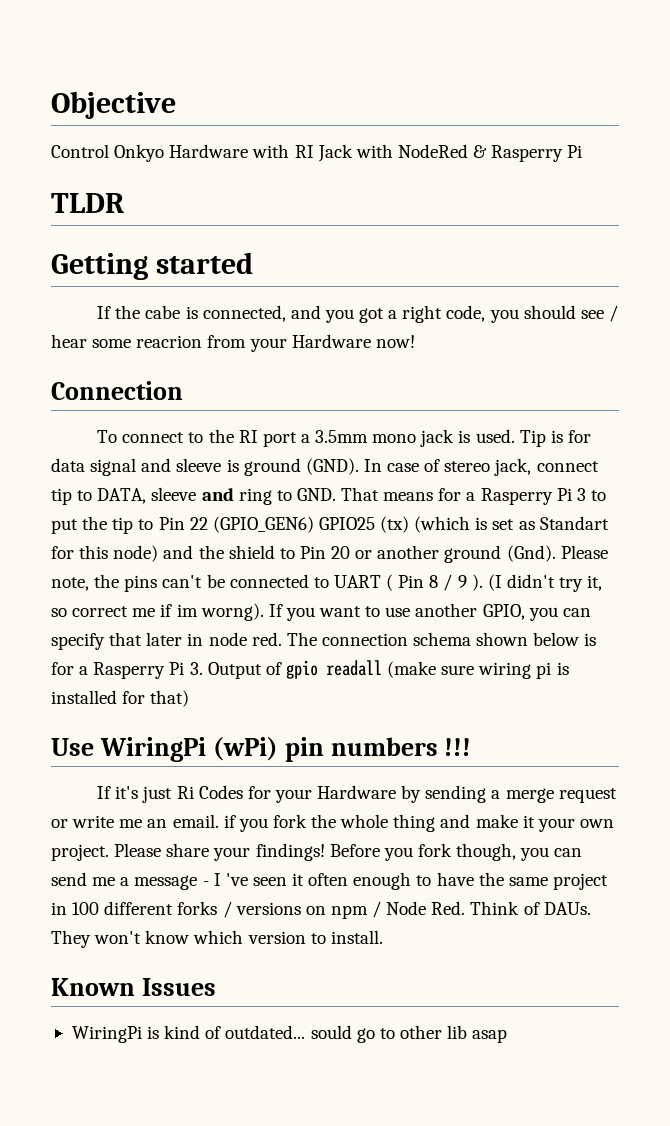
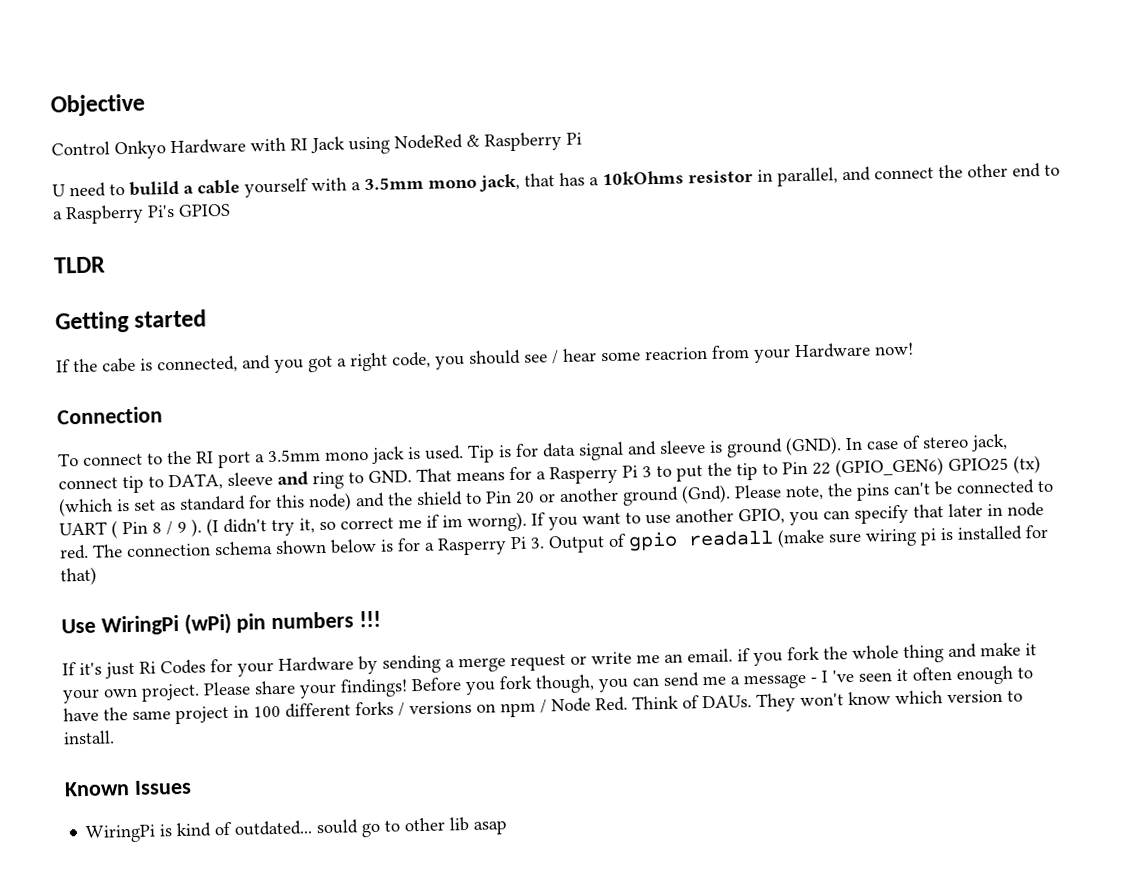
- Control Onkyo Hardware with RI Jack with NodeRed & Rasperry Pi
+ Control Onkyo Hardware with RI Jack using NodeRed & Raspberry Pi
+ U need to bulild a cable yourself with a 3.5mm mono jack, that has a 10kOhms resistor in parallel, and connect the other end to a Raspberry Pi's GPIOS
- In case of stereo jack, connect tip to DATA, sleeve and ring to GND. That means for a Rasperry Pi 3 to put the tip to Pin 22 (GPIO_GEN6) GPIO25 (tx) (which is set as Standart for this node) and the shield to Pin 20 or another ground (Gnd).
+ In case of stereo jack, connect tip to DATA, sleeve and ring to GND. That means for a Rasperry Pi 3 to put the tip to Pin 22 (GPIO_GEN6) GPIO25 (tx) (which is set as standard for this node) and the shield to Pin 20 or another ground (Gnd).

